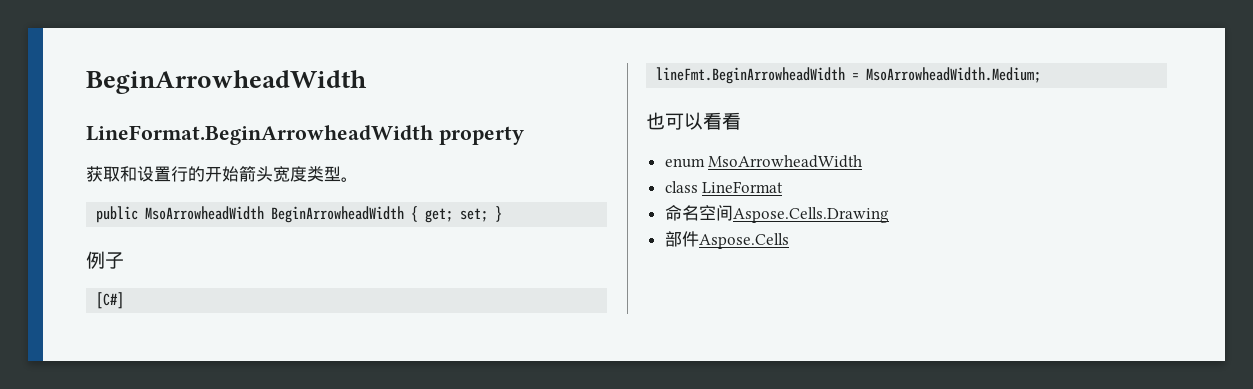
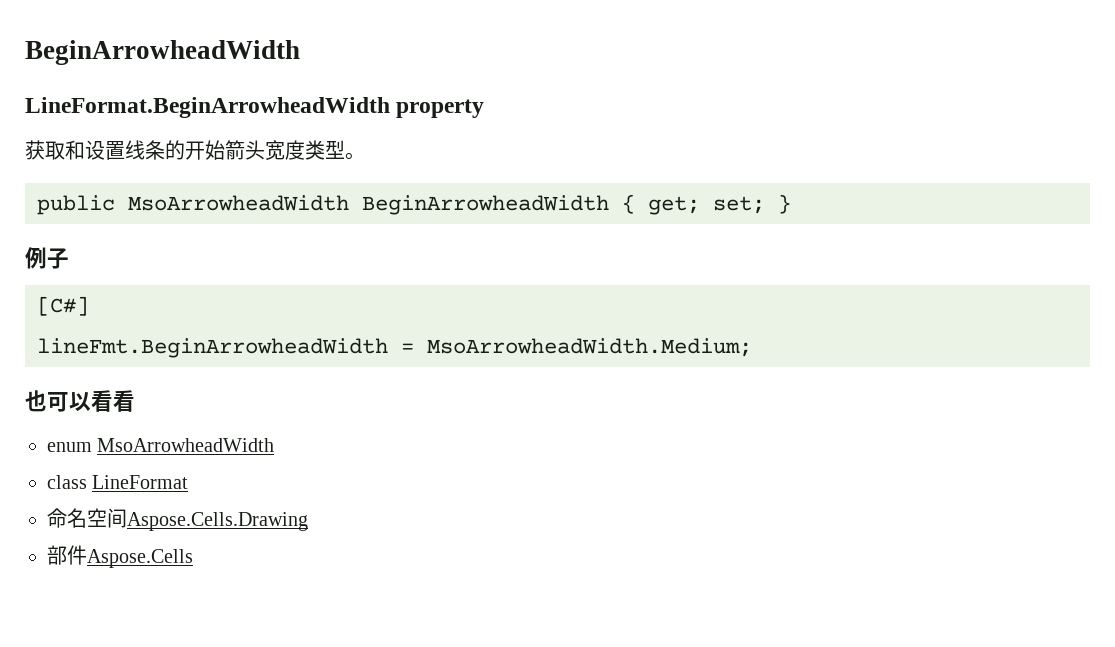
- 获取和设置行的开始箭头宽度类型。
+ 获取和设置线条的开始箭头宽度类型。

